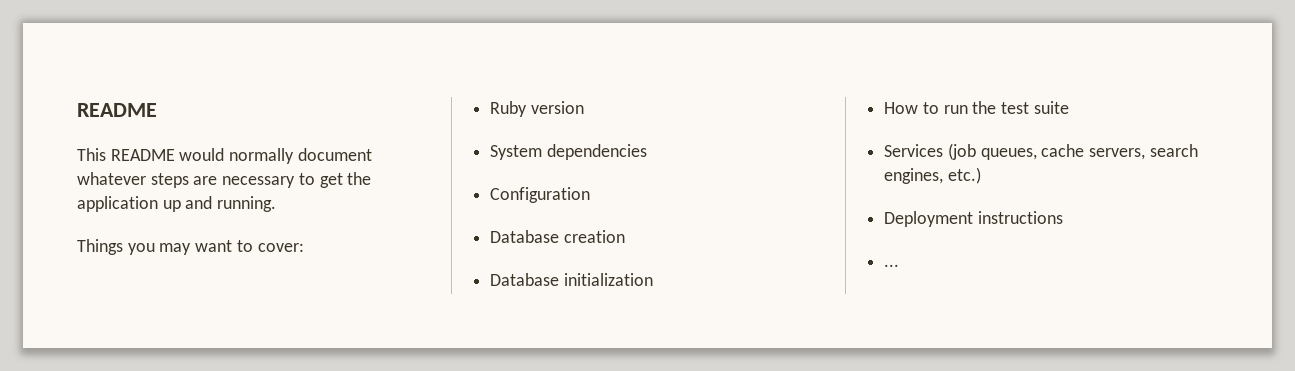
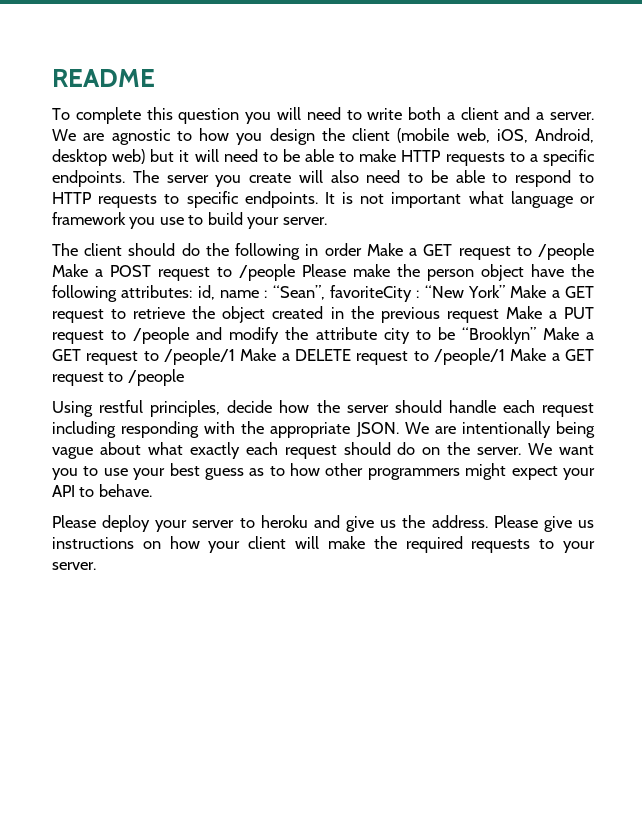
- This README would normally document whatever steps are necessary to get the application up and running.
- Things you may want to cover:
- Ruby version
- System dependencies
- Configuration
- Database creation
- Database initialization
- How to run the test suite
- Services (job queues, cache servers, search engines, etc.)
- Deployment instructions
- ...
+ To complete this question you will need to write both a client and a server. We are agnostic to how you design the client (mobile web, iOS, Android, desktop web) but it will need to be able to make HTTP requests to a specific endpoints. The server you create will also need to be able to respond to HTTP requests to specific endpoints. It is not important what language or framework you use to build your server.
+ The client should do the following in order Make a GET request to /people Make a POST request to /people Please make the person object have the following attributes: id, name : “Sean”, favoriteCity : “New York” Make a GET request to retrieve the object created in the previous request Make a PUT request to /people and modify the attribute city to be “Brooklyn” Make a GET request to /people/1 Make a DELETE request to /people/1 Make a GET request to /people
+ Using restful principles, decide how the server should handle each request including responding with the appropriate JSON. We are intentionally being vague about what exactly each request should do on the server. We want you to use your best guess as to how other programmers might expect your API to behave.
+ Please deploy your server to heroku and give us the address. Please give us instructions on how your client will make the required requests to your server.

